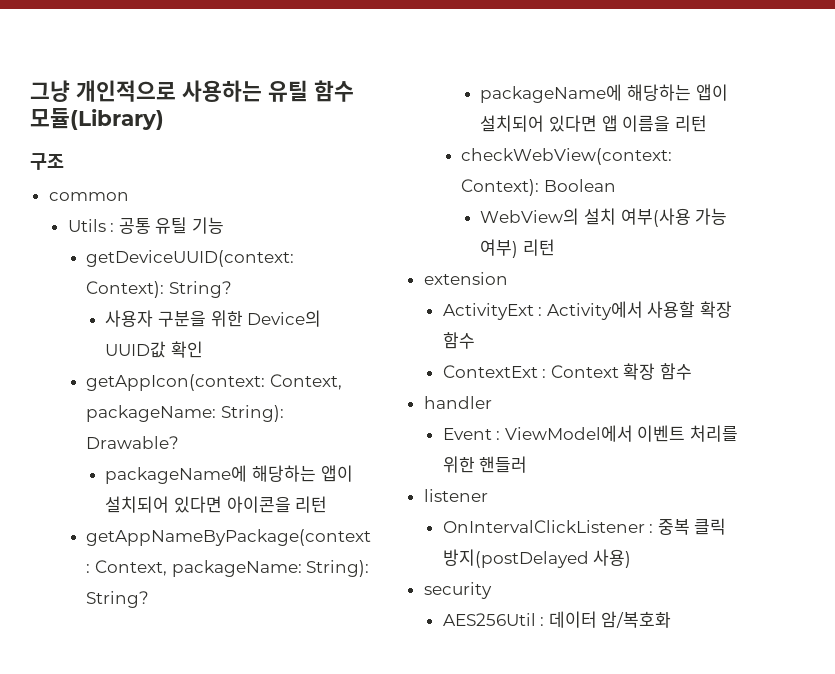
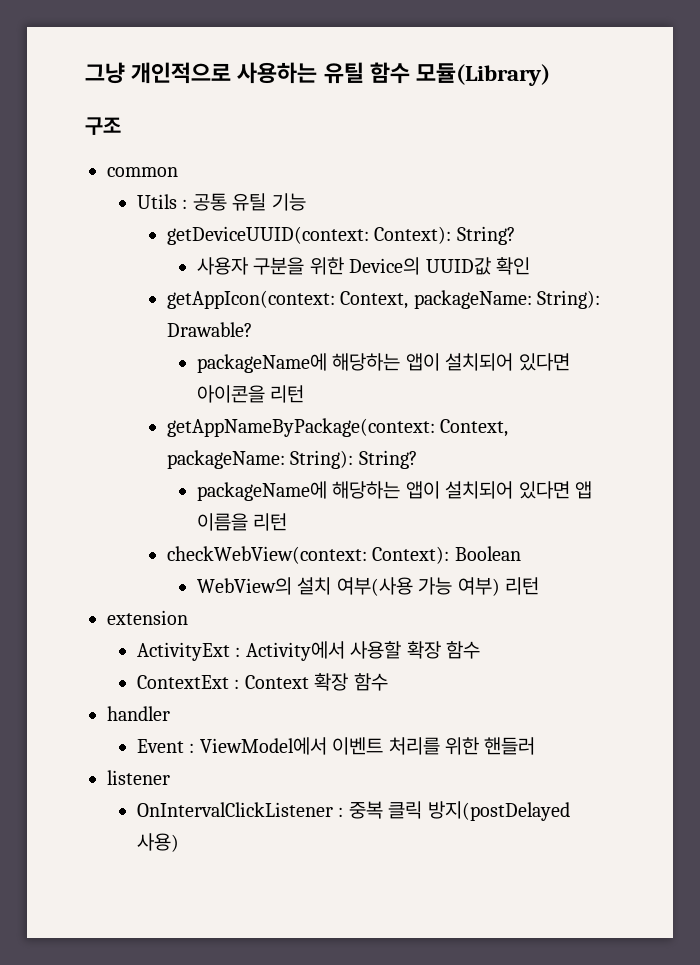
- security
- AES256Util : 데이터 암/복호화

